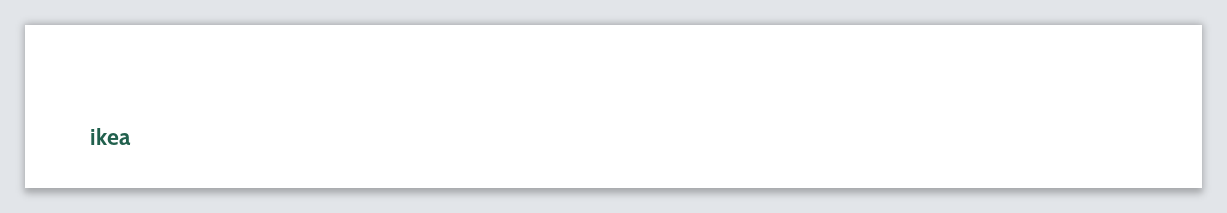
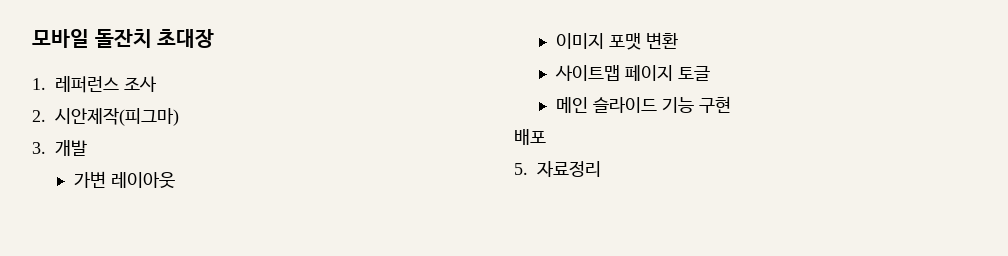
- ikea
+ 모바일 돌잔치 초대장
+ 1. 레퍼런스 조사
+ 2. 시안제작(피그마)
+ 3. 개발
+ 가변 레이아웃
+ 이미지 포맷 변환
+ 사이트맵 페이지 토글
+ 메인 슬라이드 기능 구현
+ 배포
+ 5. 자료정리

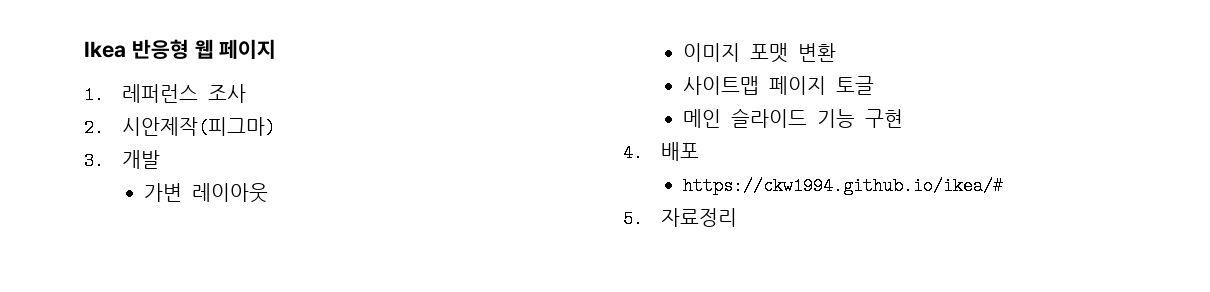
- 모바일 돌잔치 초대장
+ Ikea 반응형 웹 페이지
- 배포
+ 4. 배포
+ https://ckw1994.github.io/ikea/#

